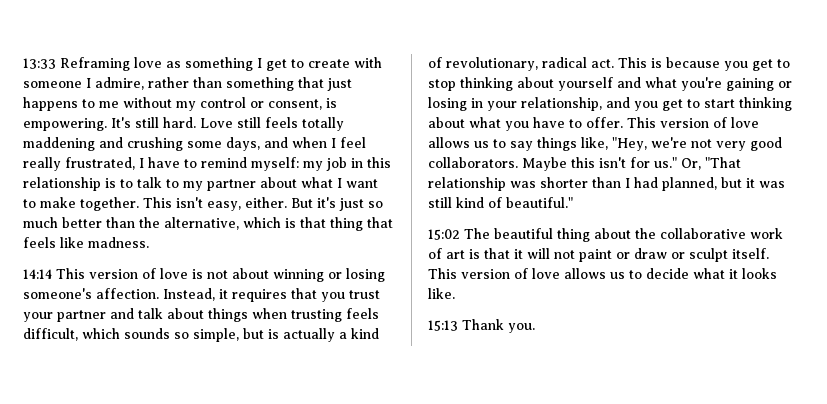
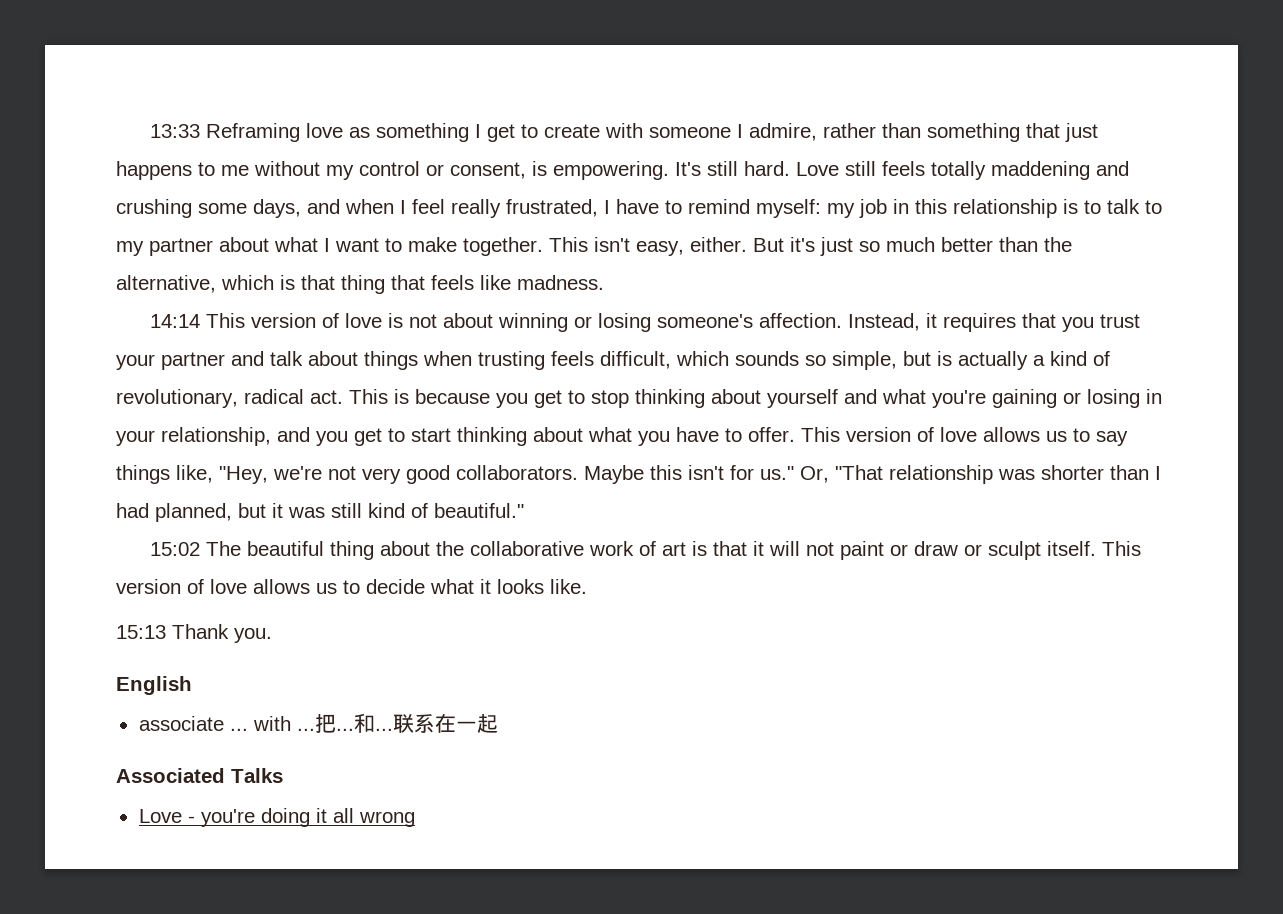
+ English
+ associate ... with ...把...和...联系在一起
+ Associated Talks
+ Love - you're doing it all wrong

